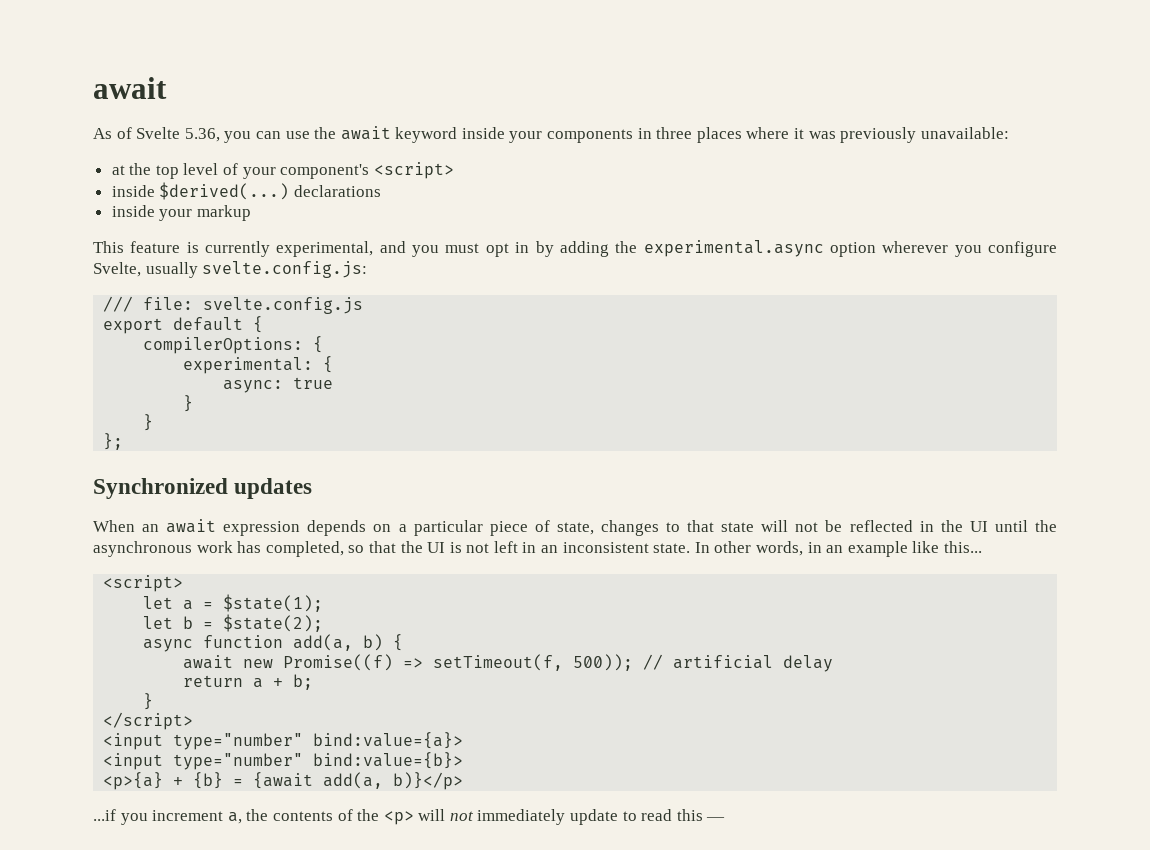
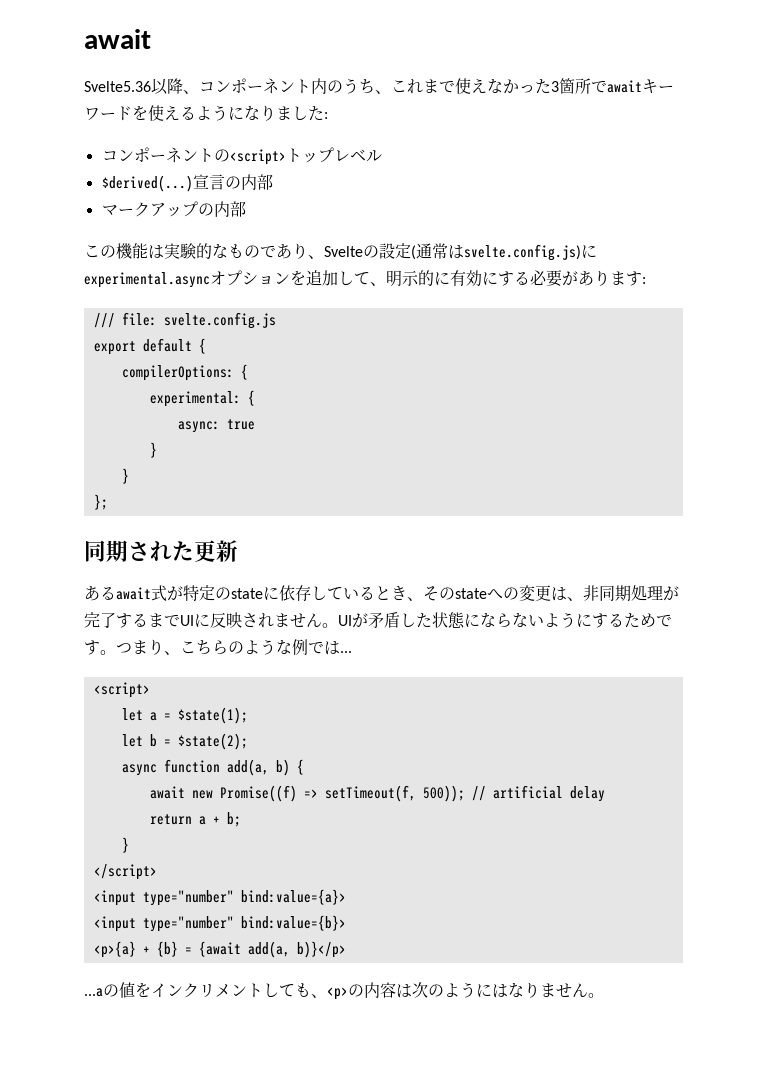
- As of Svelte 5.36, you can use the await keyword inside your components in three places where it was previously unavailable:
- at the top level of your component's <script>
- inside $derived(...) declarations
- inside your markup
- This feature is currently experimental, and you must opt in by adding the experimental.async option wherever you configure Svelte, usually svelte.config.js:
+ Svelte5.36以降、コンポーネント内のうち、これまで使えなかった3箇所でawaitキーワードを使えるようになりました:
+ コンポーネントの<script>トップレベル
+ $derived(...)宣言の内部
+ マークアップの内部
+ この機能は実験的なものであり、Svelteの設定(通常はsvelte.config.js)にexperimental.asyncオプションを追加して、明示的に有効にする必要があります:
- Synchronized updates
- When an await expression depends on a particular piece of state, changes to that state will not be reflected in the UI until the asynchronous work has completed, so that the UI is not left in an inconsistent state. In other words, in an example like this...
+ 同期された更新
+ あるawait式が特定のstateに依存しているとき、そのstateへの変更は、非同期処理が完了するまでUIに反映されません。UIが矛盾した状態にならないようにするためです。つまり、こちらのような例では...
- ...if you increment a, the contents of the <p> will not immediately update to read this —
+ ...aの値をインクリメントしても、<p>の内容は次のようにはなりません。

